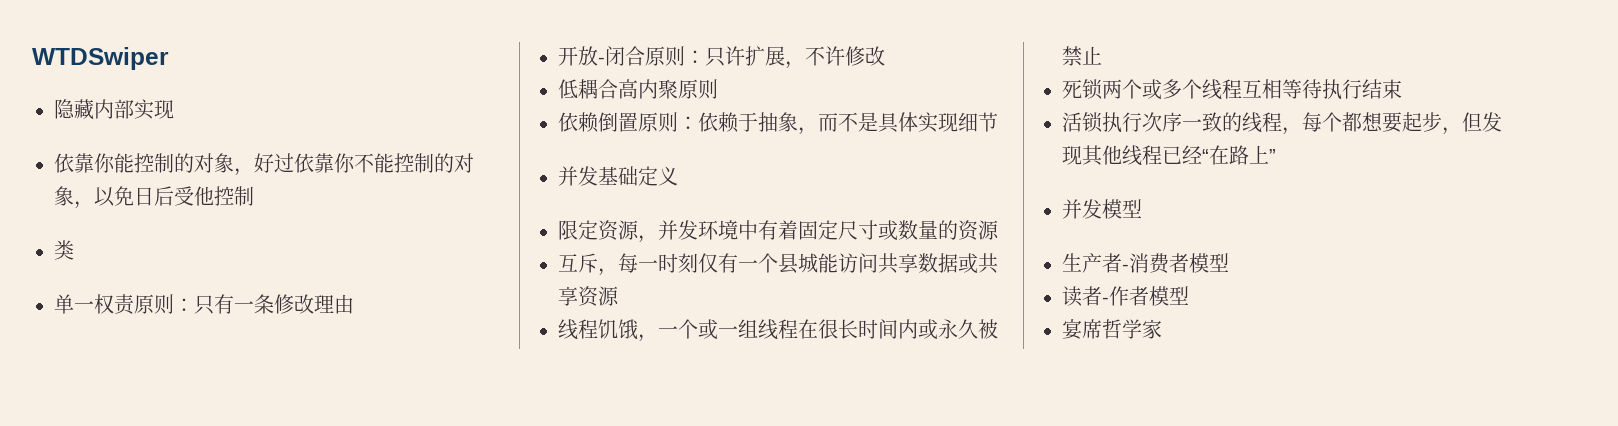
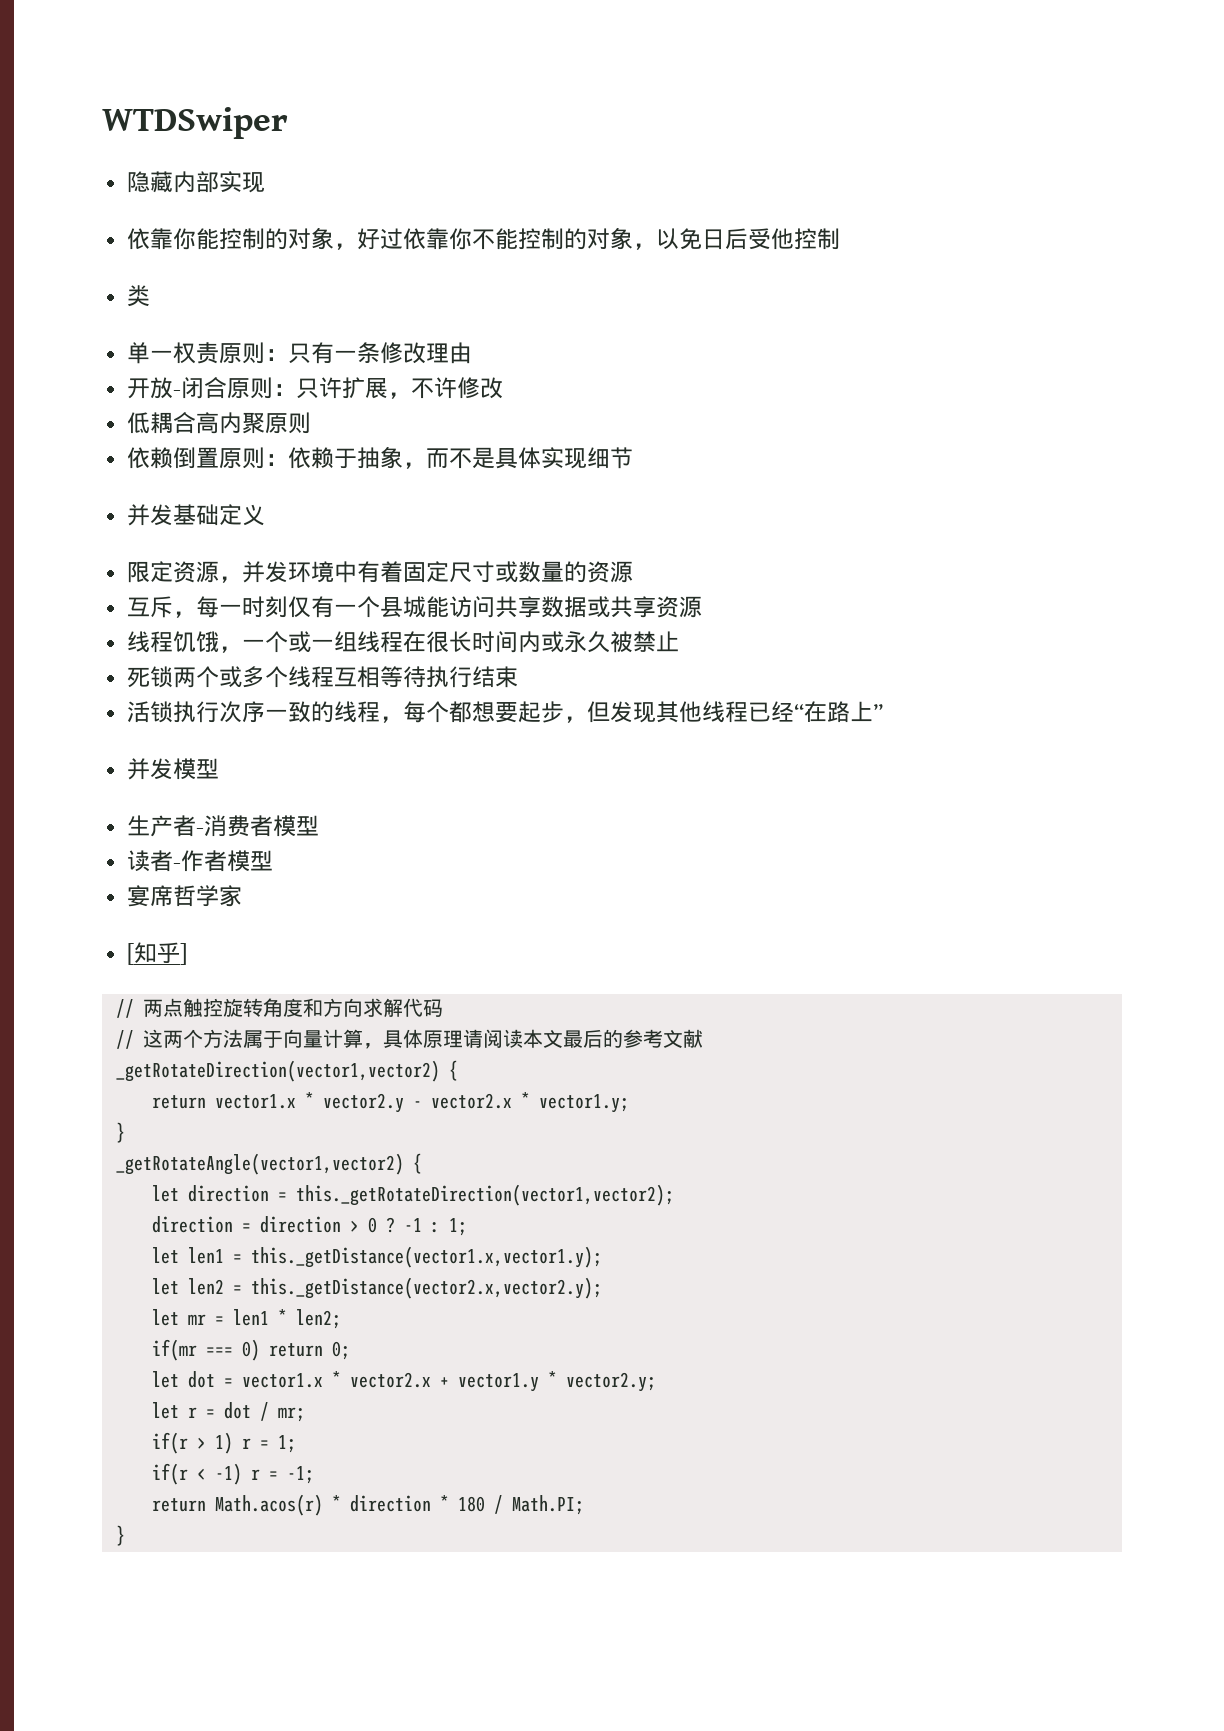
+ [知乎]
+ // 两点触控旋转角度和方向求解代码
+ // 这两个方法属于向量计算，具体原理请阅读本文最后的参考文献
+ _getRotateDirection(vector1,vector2) {
+ return vector1.x * vector2.y - vector2.x * vector1.y;
+ }
+ _getRotateAngle(vector1,vector2) {
+ let direction = this._getRotateDirection(vector1,vector2);
+ direction = direction > 0 ? -1 : 1;
+ let len1 = this._getDistance(vector1.x,vector1.y);
+ let len2 = this._getDistance(vector2.x,vector2.y);
+ let mr = len1 * len2;
+ if(mr === 0) return 0;
+ let dot = vector1.x * vector2.x + vector1.y * vector2.y;
+ let r = dot / mr;
+ if(r > 1) r = 1;
+ if(r < -1) r = -1;
+ return Math.acos(r) * direction * 180 / Math.PI;
+ }

